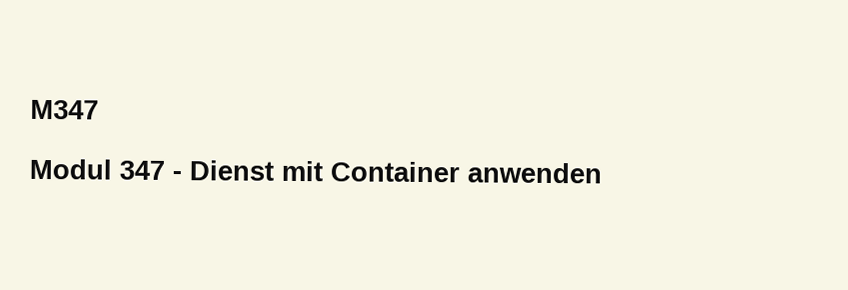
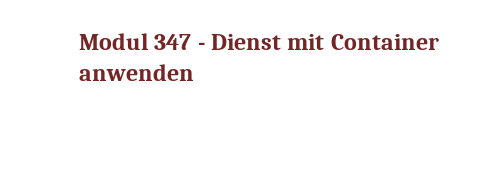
- M347

